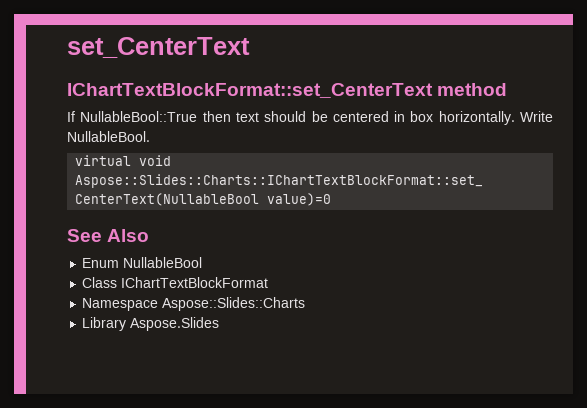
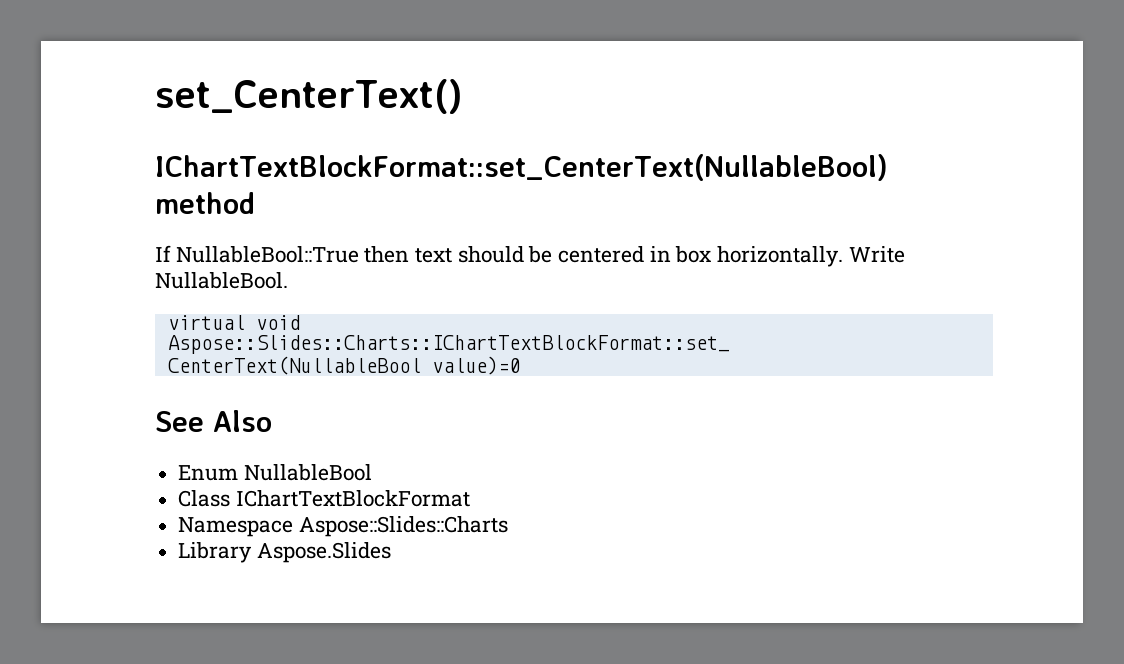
- set_CenterText
- IChartTextBlockFormat::set_CenterText method
+ set_CenterText()
+ IChartTextBlockFormat::set_CenterText(NullableBool) method

